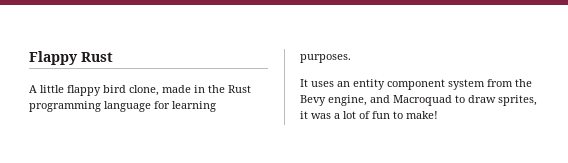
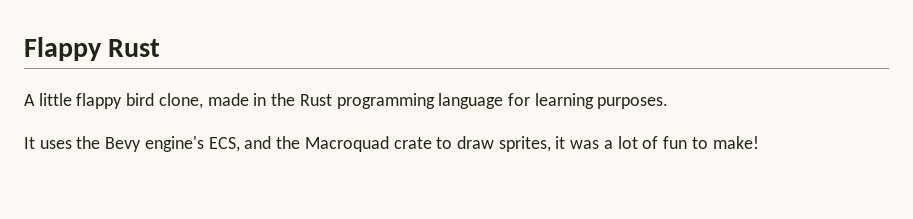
- It uses an entity component system from the Bevy engine, and Macroquad to draw sprites, it was a lot of fun to make!
+ It uses the Bevy engine's ECS, and the Macroquad crate to draw sprites, it was a lot of fun to make!

